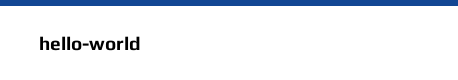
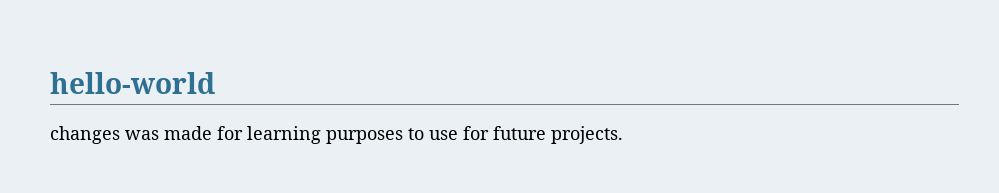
+ changes was made for learning purposes to use for future projects.

